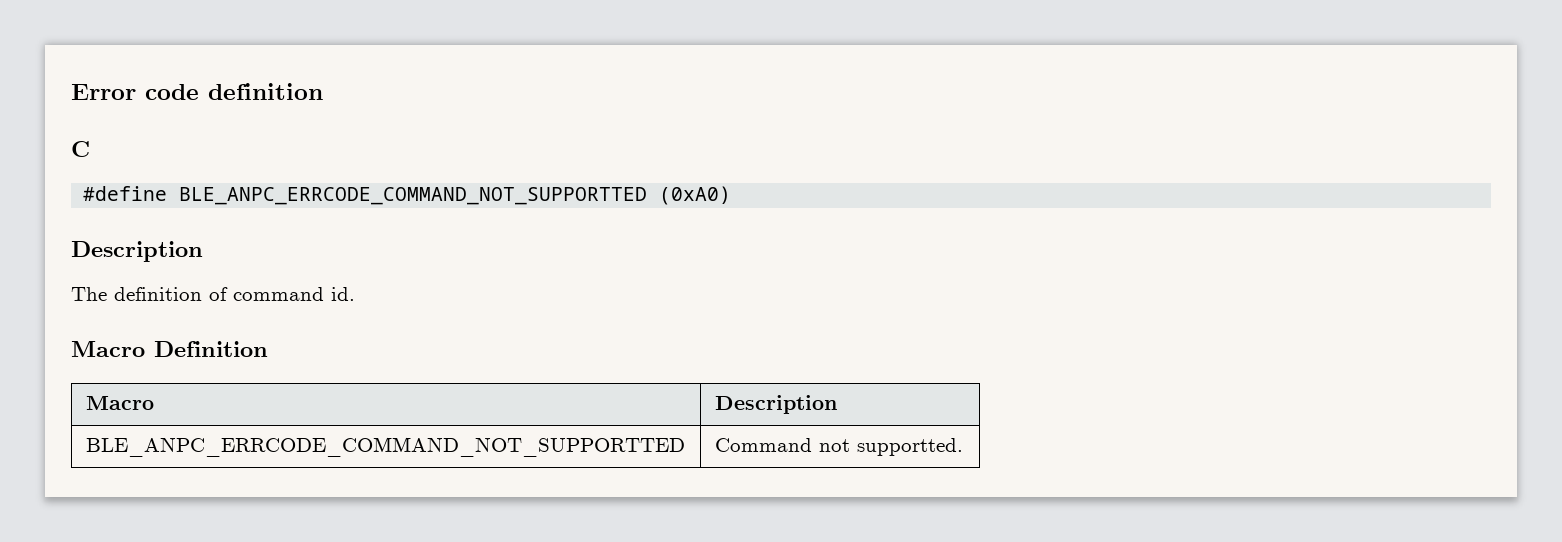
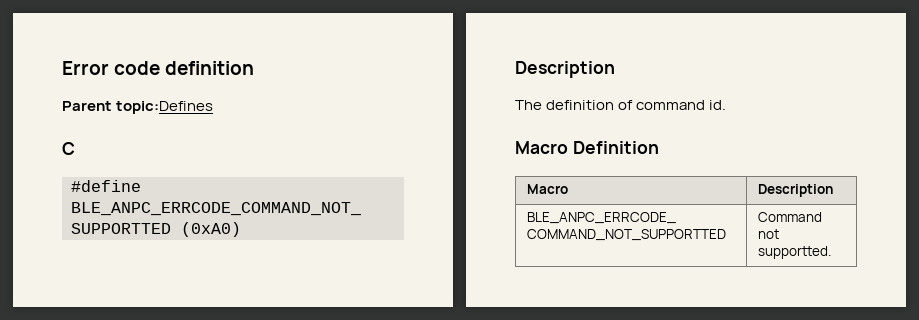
+ Parent topic:Defines

